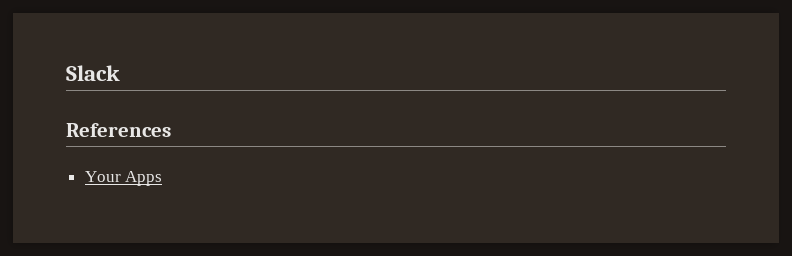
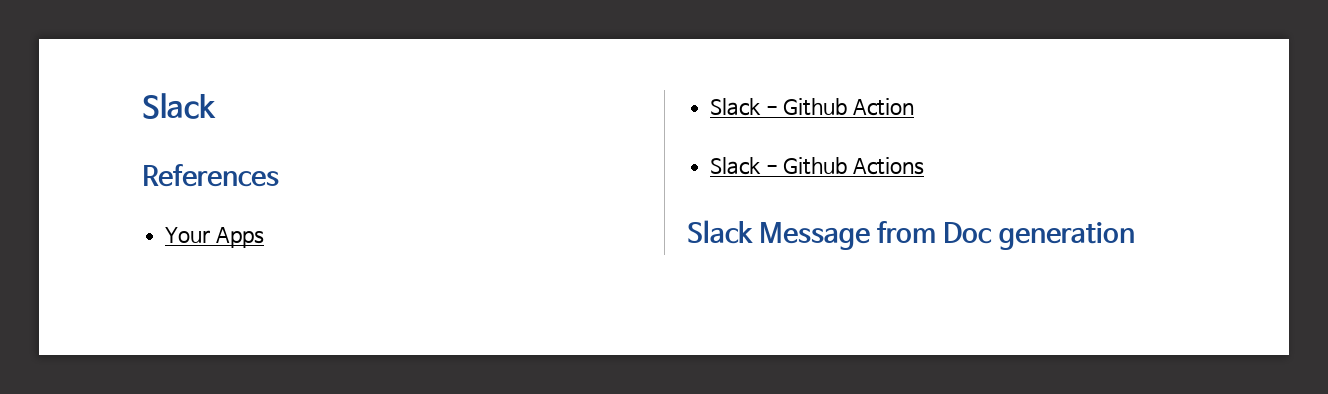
+ Slack - Github Action
+ Slack - Github Actions
+ Slack Message from Doc generation

